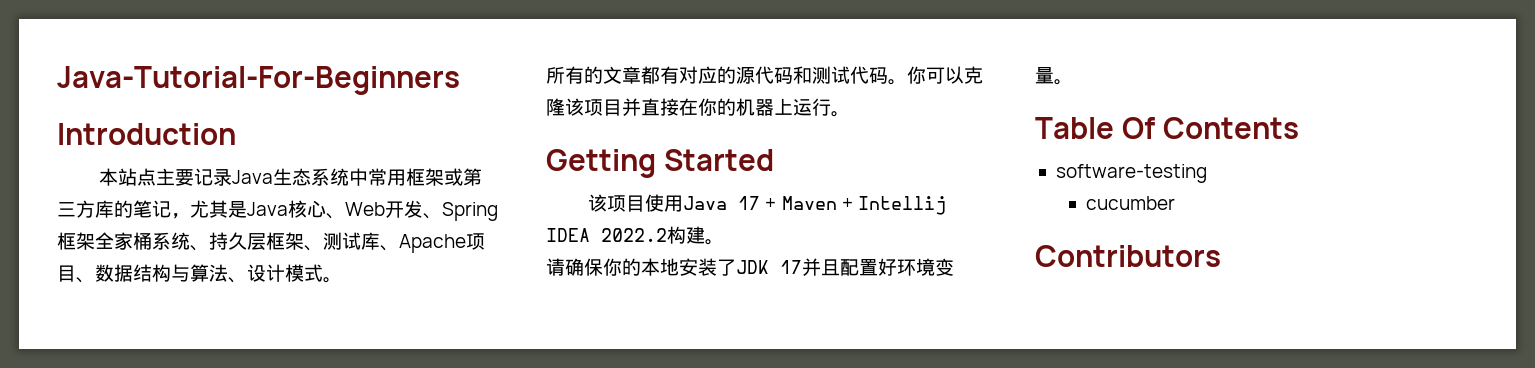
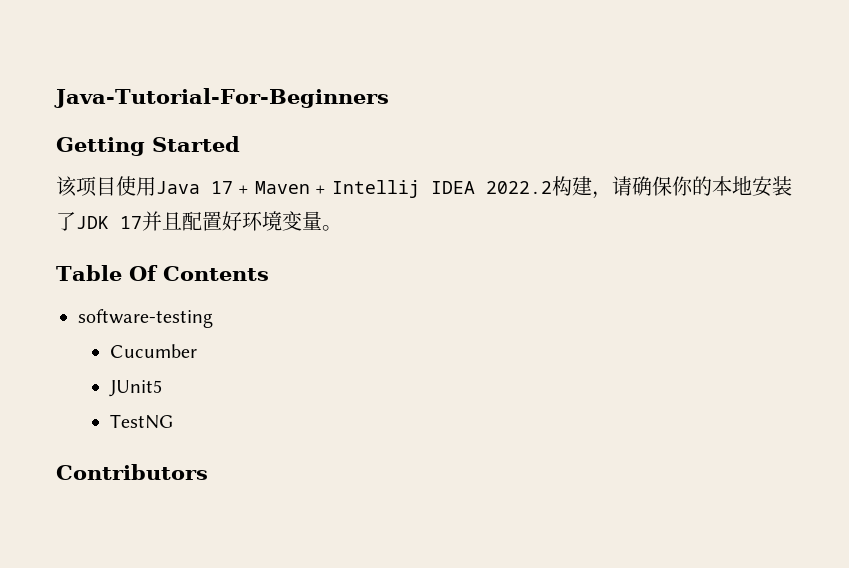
- Introduction
- 本站点主要记录Java生态系统中常用框架或第三方库的笔记，尤其是Java核心、Web开发、Spring框架全家桶系统、持久层框架、测试库、Apache项目、数据结构与算法、设计模式。
- 所有的文章都有对应的源代码和测试代码。你可以克隆该项目并直接在你的机器上运行。
- 该项目使用Java 17 + Maven + Intellij IDEA 2022.2构建。
- 请确保你的本地安装了JDK 17并且配置好环境变量。
+ 该项目使用Java 17 + Maven + Intellij IDEA 2022.2构建，请确保你的本地安装了JDK 17并且配置好环境变量。
- cucumber
+ Cucumber
+ JUnit5
+ TestNG

